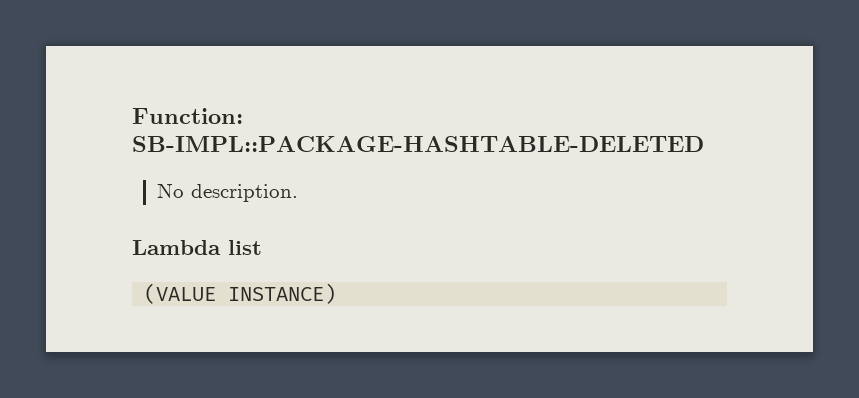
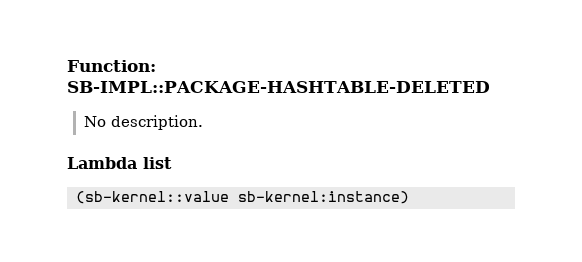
- (VALUE INSTANCE)
+ (sb-kernel::value sb-kernel:instance)

